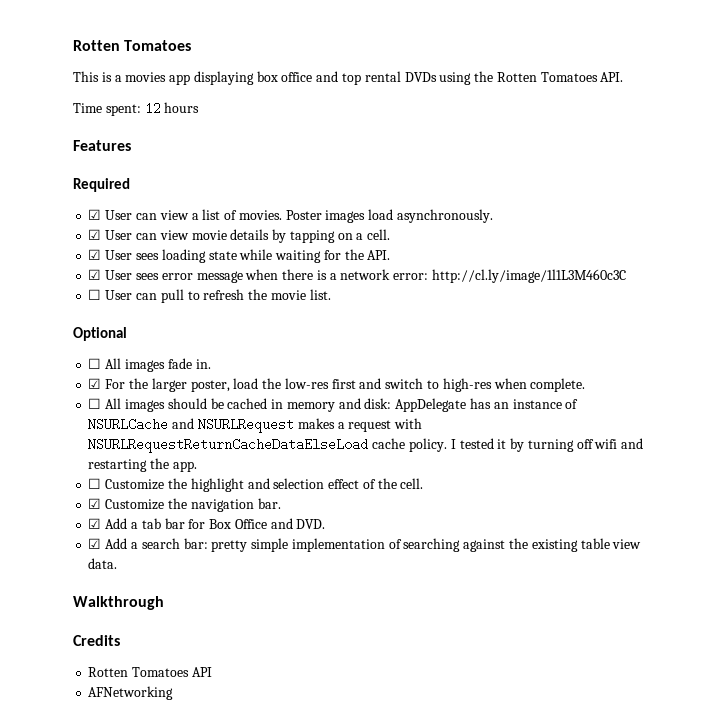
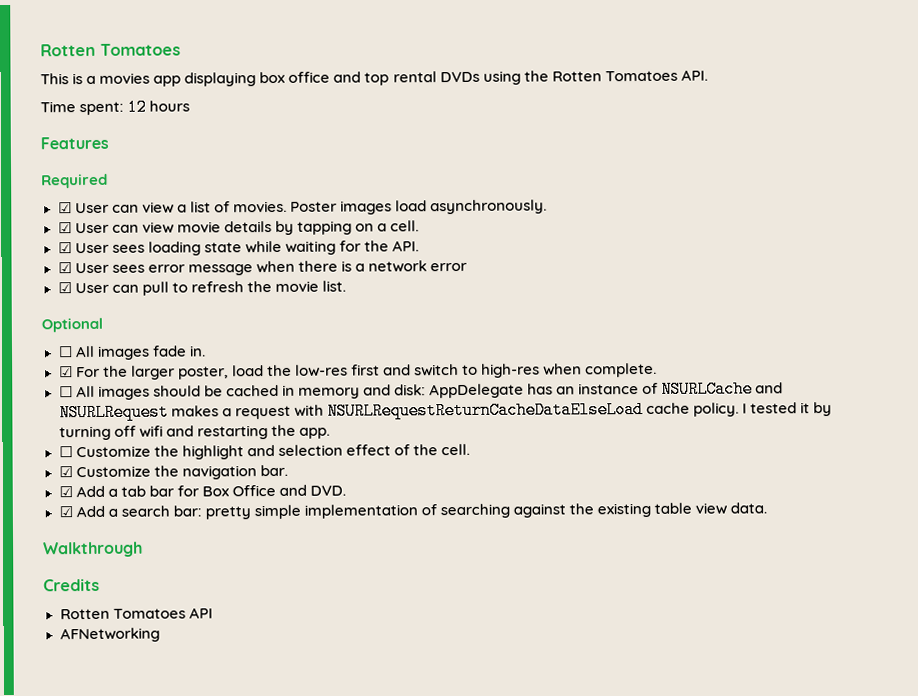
- ☑ User sees error message when there is a network error: http://cl.ly/image/1l1L3M460c3C
- ☐ User can pull to refresh the movie list.
+ ☑ User sees error message when there is a network error
+ ☑ User can pull to refresh the movie list.

